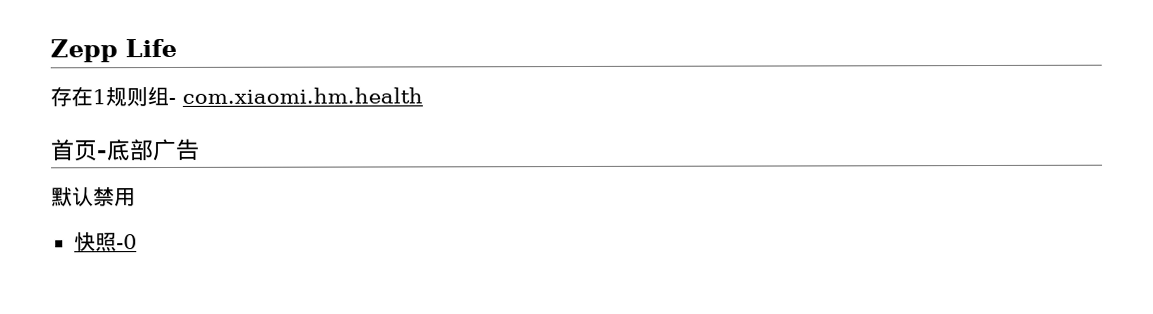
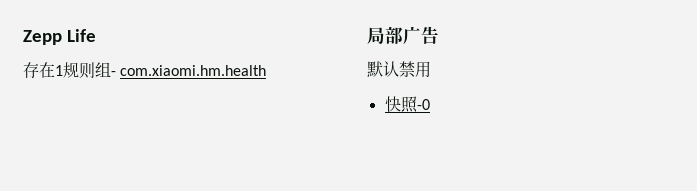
- 首页-底部广告
+ 局部广告

